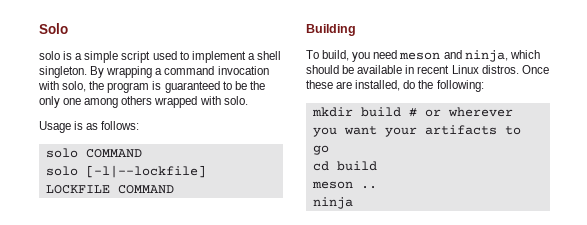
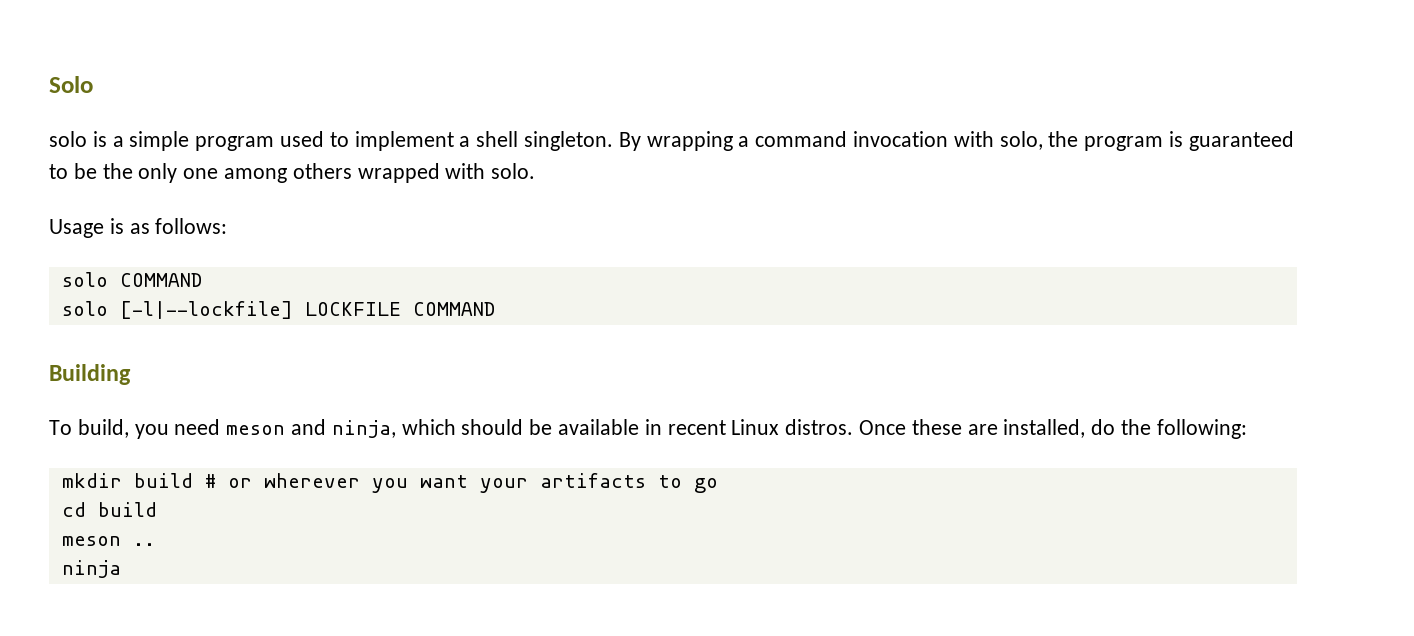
- solo is a simple script used to implement a shell singleton.
+ solo is a simple program used to implement a shell singleton.

